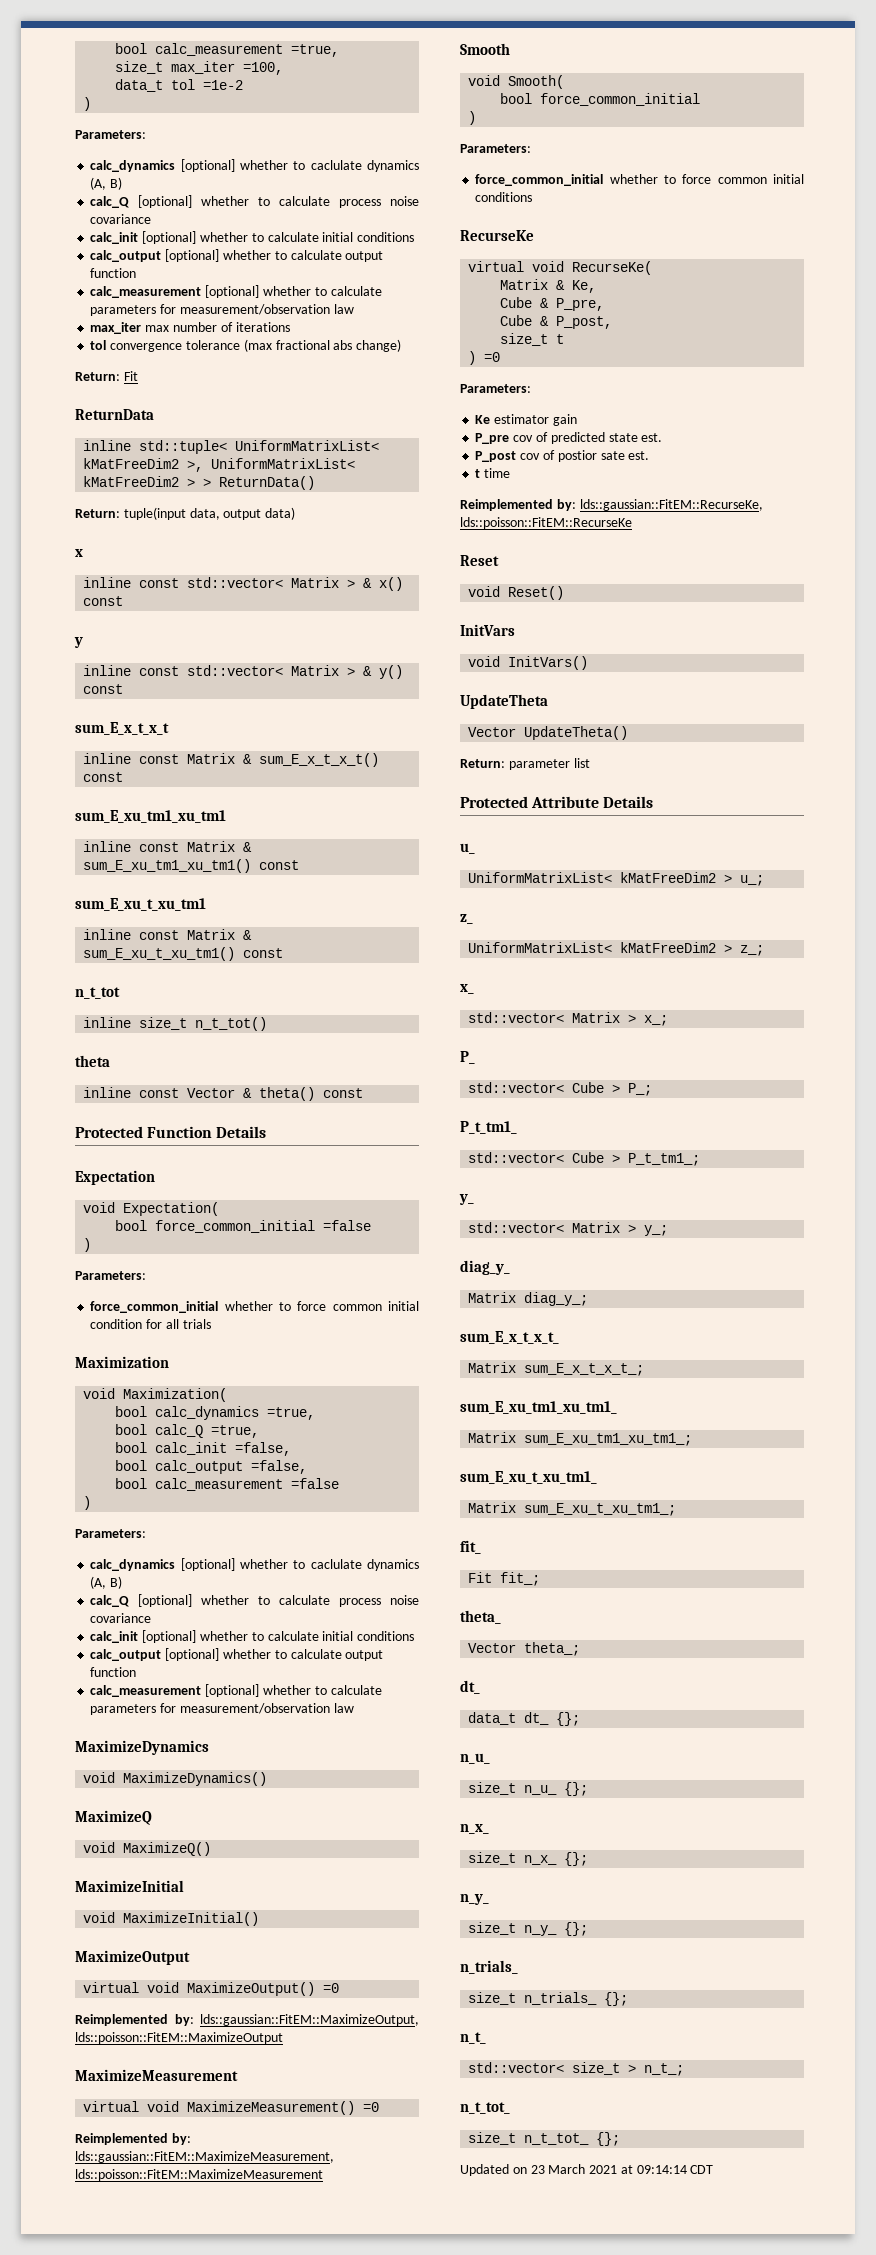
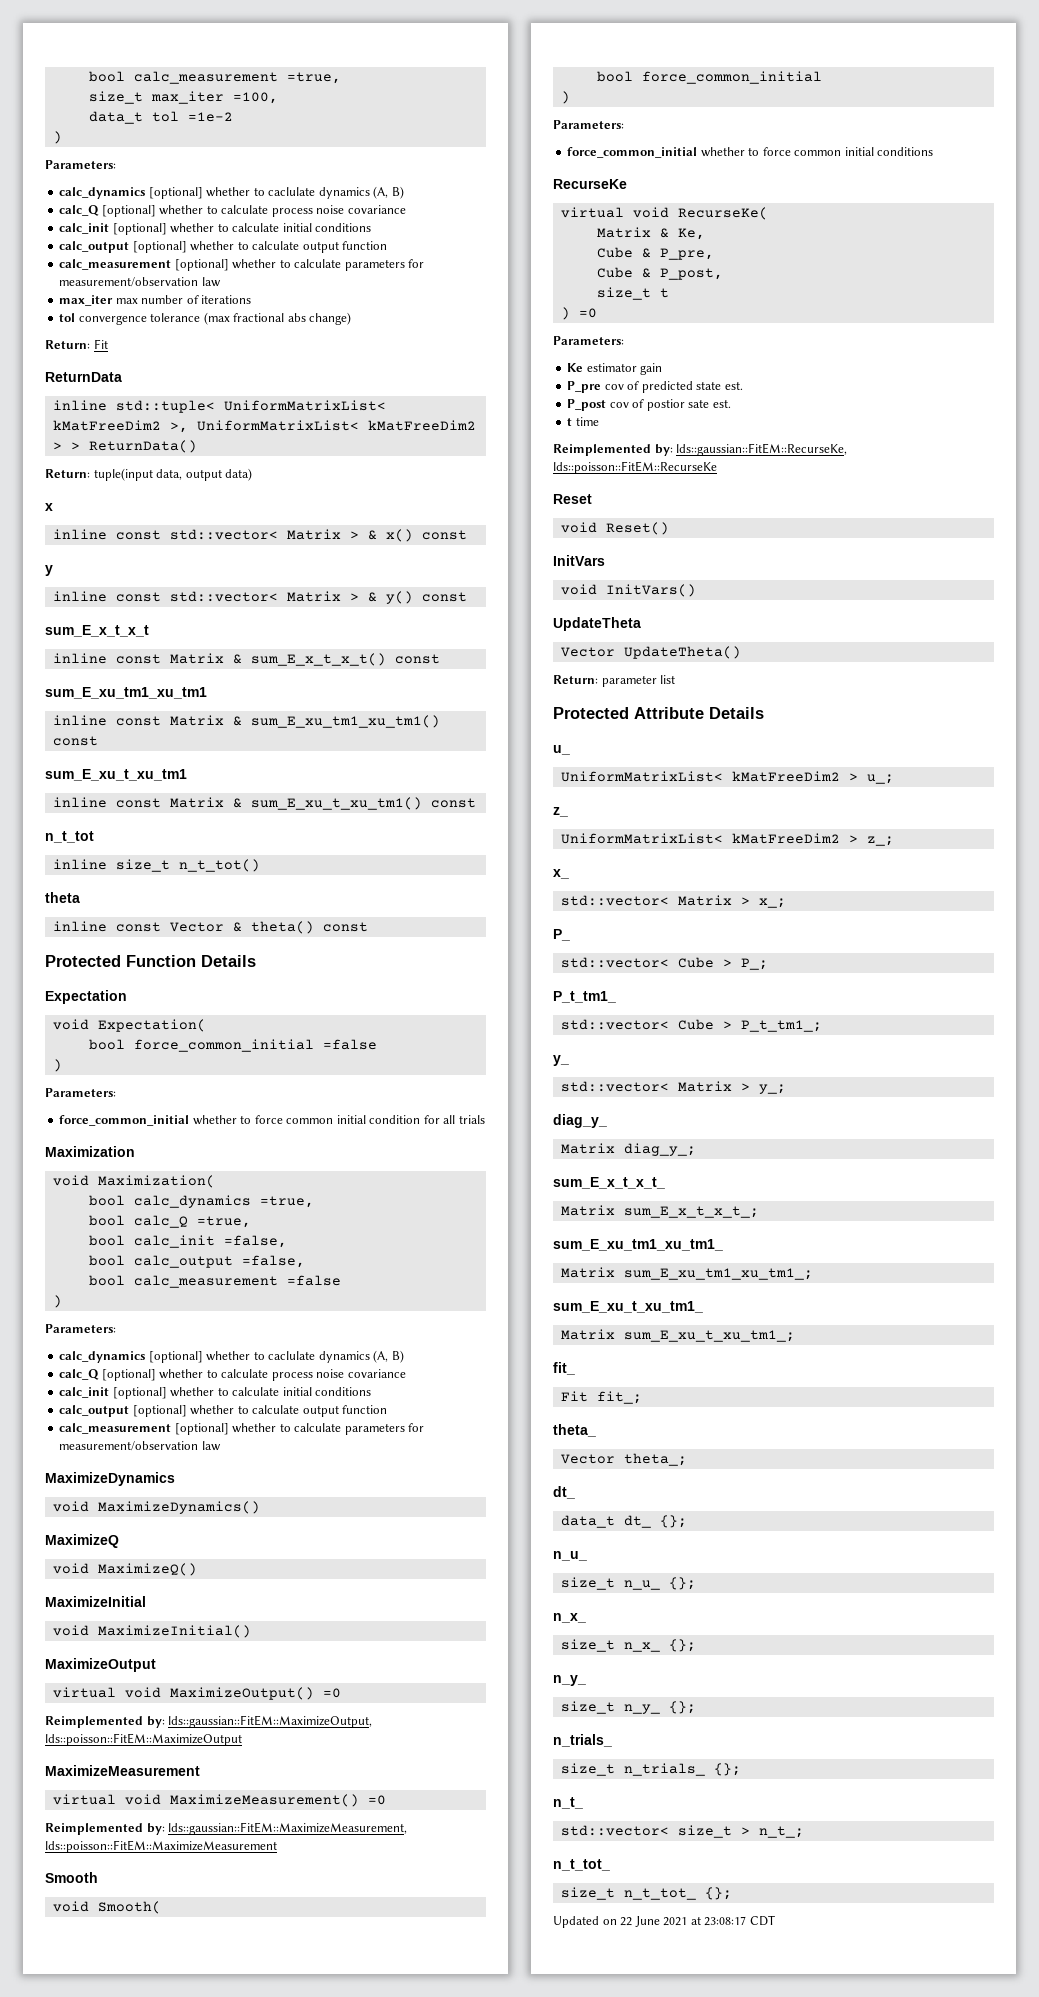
- Updated on 23 March 2021 at 09:14:14 CDT
+ Updated on 22 June 2021 at 23:08:17 CDT

